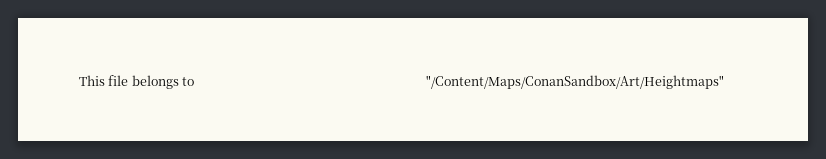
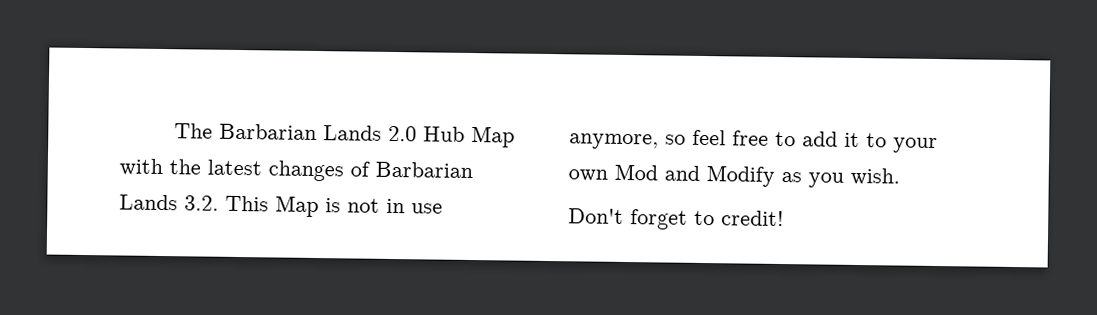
- This file belongs to "/Content/Maps/ConanSandbox/Art/Heightmaps"
+ The Barbarian Lands 2.0 Hub Map with the latest changes of Barbarian Lands 3.2. This Map is not in use anymore, so feel free to add it to your own Mod and Modify as you wish.
+ Don't forget to credit!

